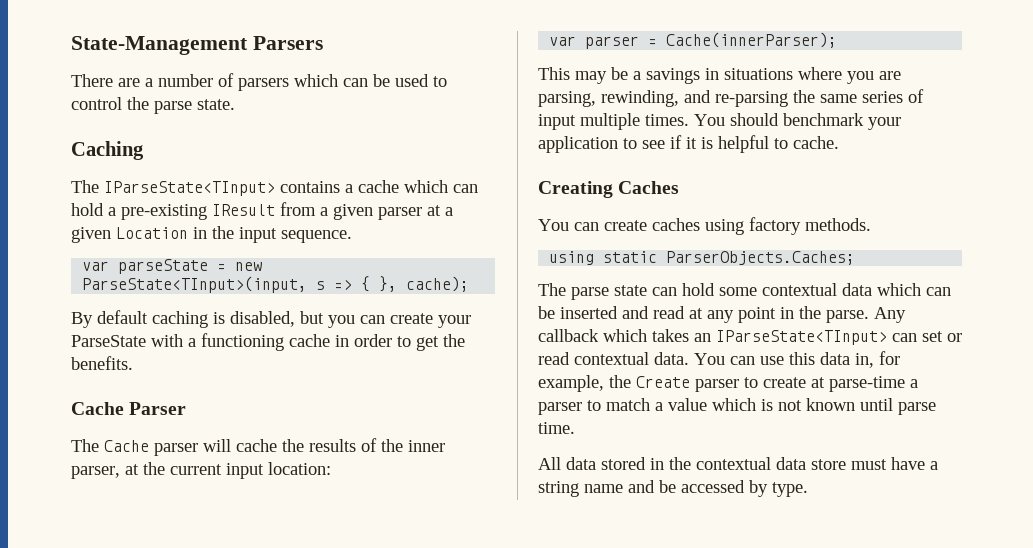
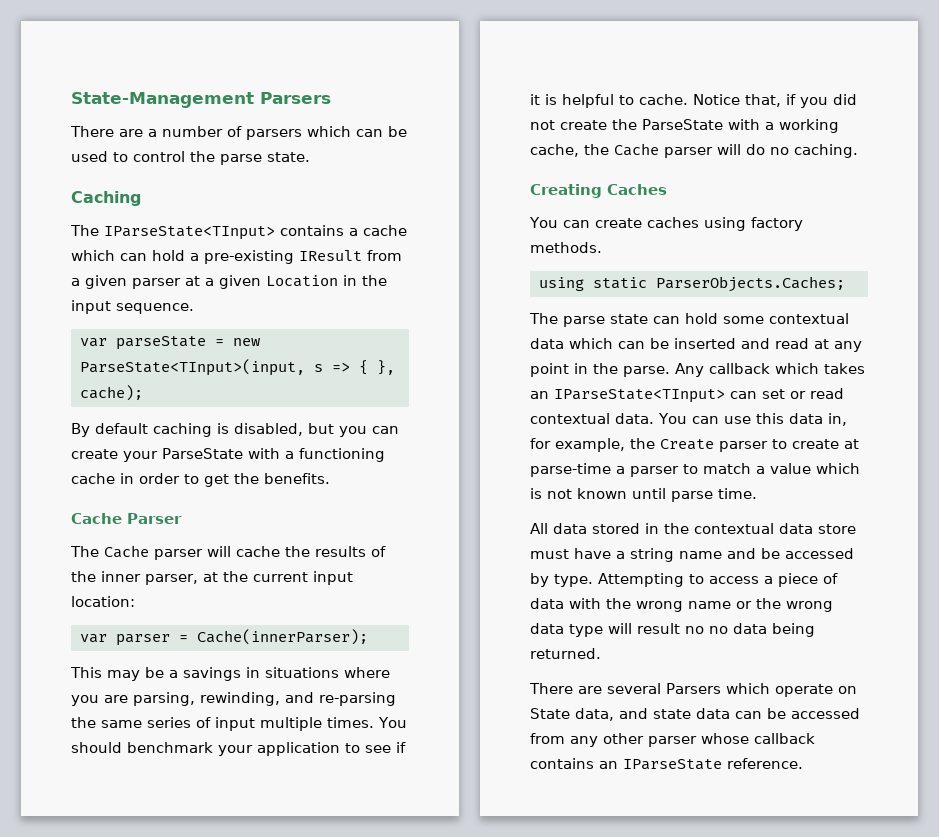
+ Notice that, if you did not create the ParseState with a working cache, the Cache parser will do no caching.
+ Attempting to access a piece of data with the wrong name or the wrong data type will result no no data being returned.
+ There are several Parsers which operate on State data, and state data can be accessed from any other parser whose callback contains an IParseState reference.

